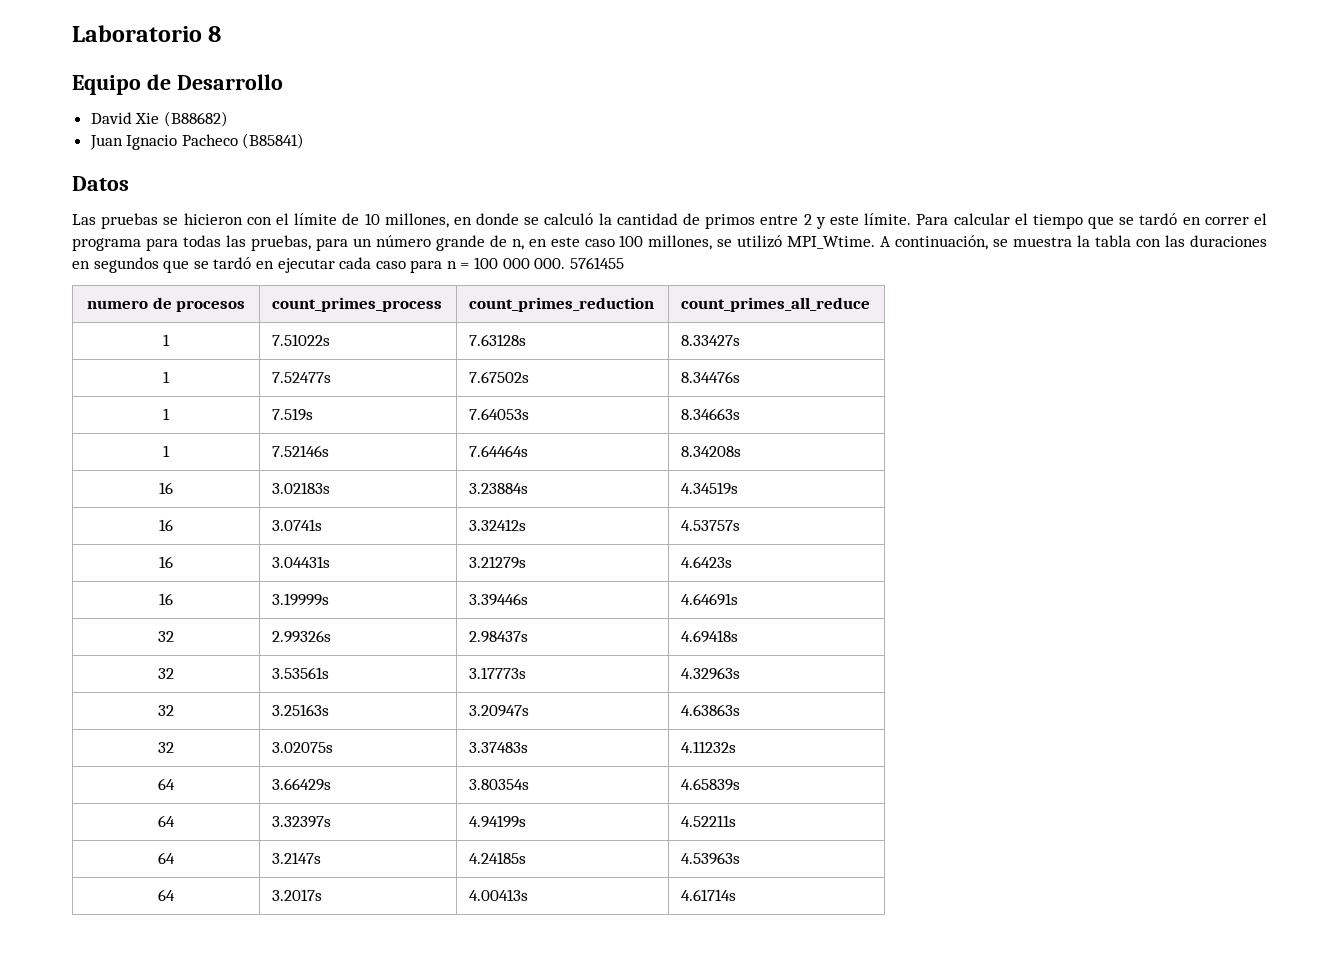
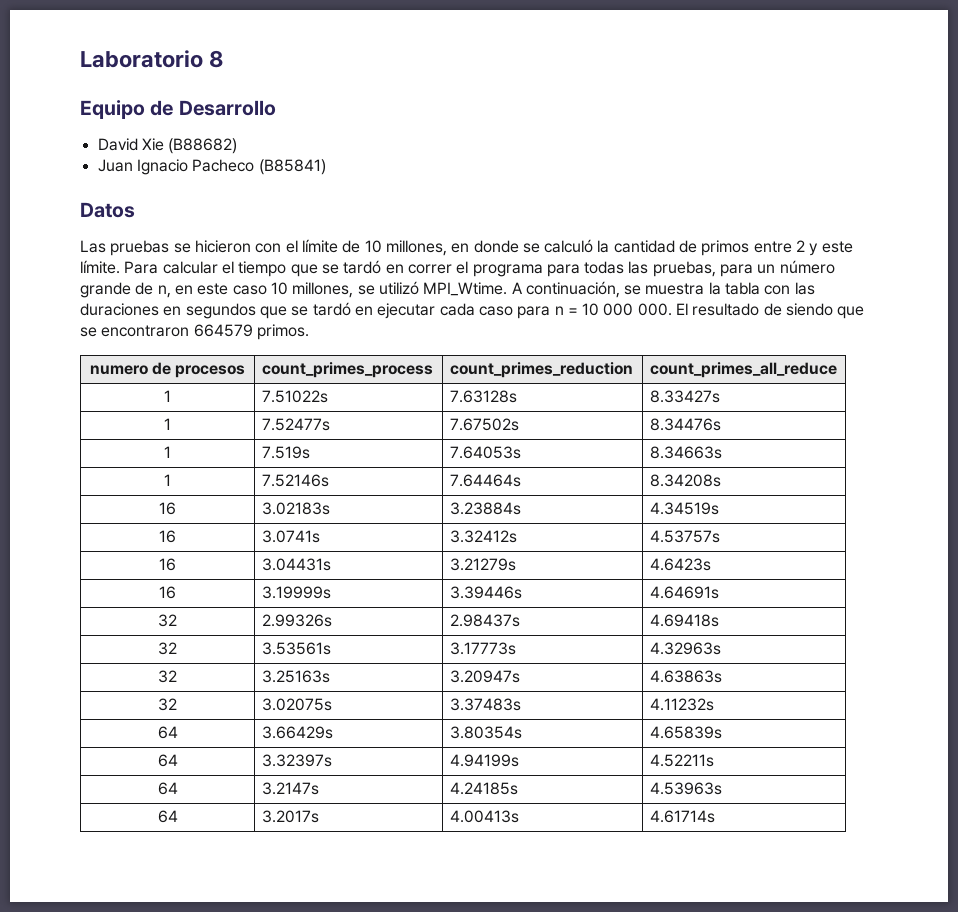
- Para calcular el tiempo que se tardó en correr el programa para todas las pruebas, para un número grande de n, en este caso 100 millones, se utilizó MPI_Wtime.
+ Para calcular el tiempo que se tardó en correr el programa para todas las pruebas, para un número grande de n, en este caso 10 millones, se utilizó MPI_Wtime.
- A continuación, se muestra la tabla con las duraciones en segundos que se tardó en ejecutar cada caso para n = 100 000 000. 5761455
+ A continuación, se muestra la tabla con las duraciones en segundos que se tardó en ejecutar cada caso para n = 10 000 000. El resultado de siendo que se encontraron 664579 primos.

